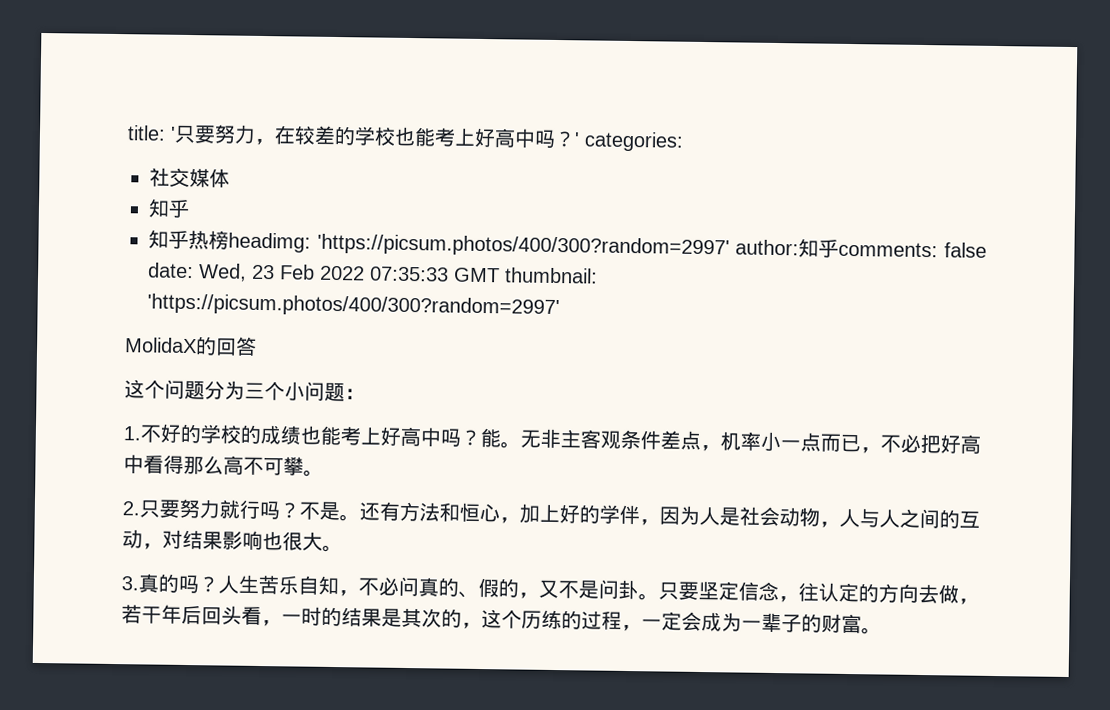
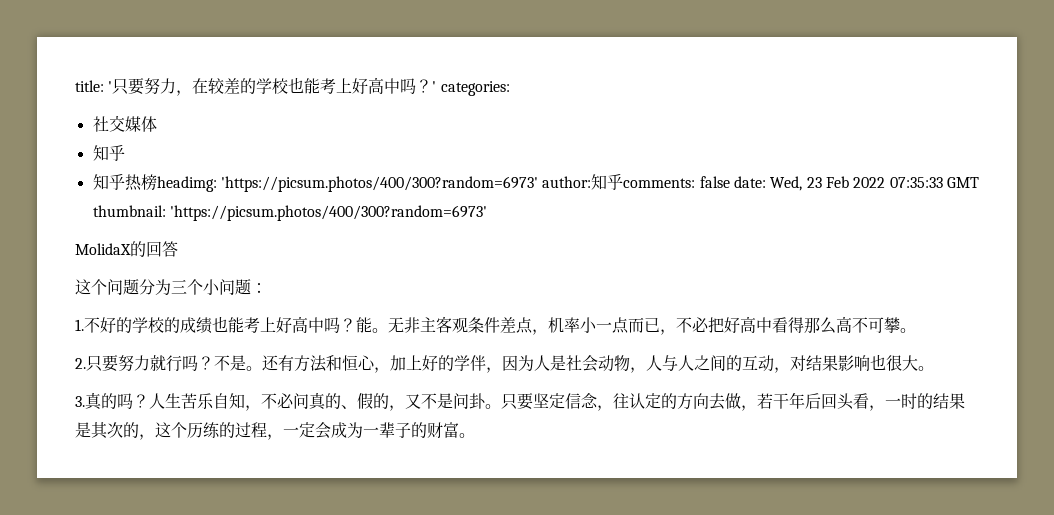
- 知乎热榜headimg: 'https://picsum.photos/400/300?random=2997' author:知乎comments: false date: Wed, 23 Feb 2022 07:35:33 GMT thumbnail: 'https://picsum.photos/400/300?random=2997'
+ 知乎热榜headimg: 'https://picsum.photos/400/300?random=6973' author:知乎comments: false date: Wed, 23 Feb 2022 07:35:33 GMT thumbnail: 'https://picsum.photos/400/300?random=6973'

